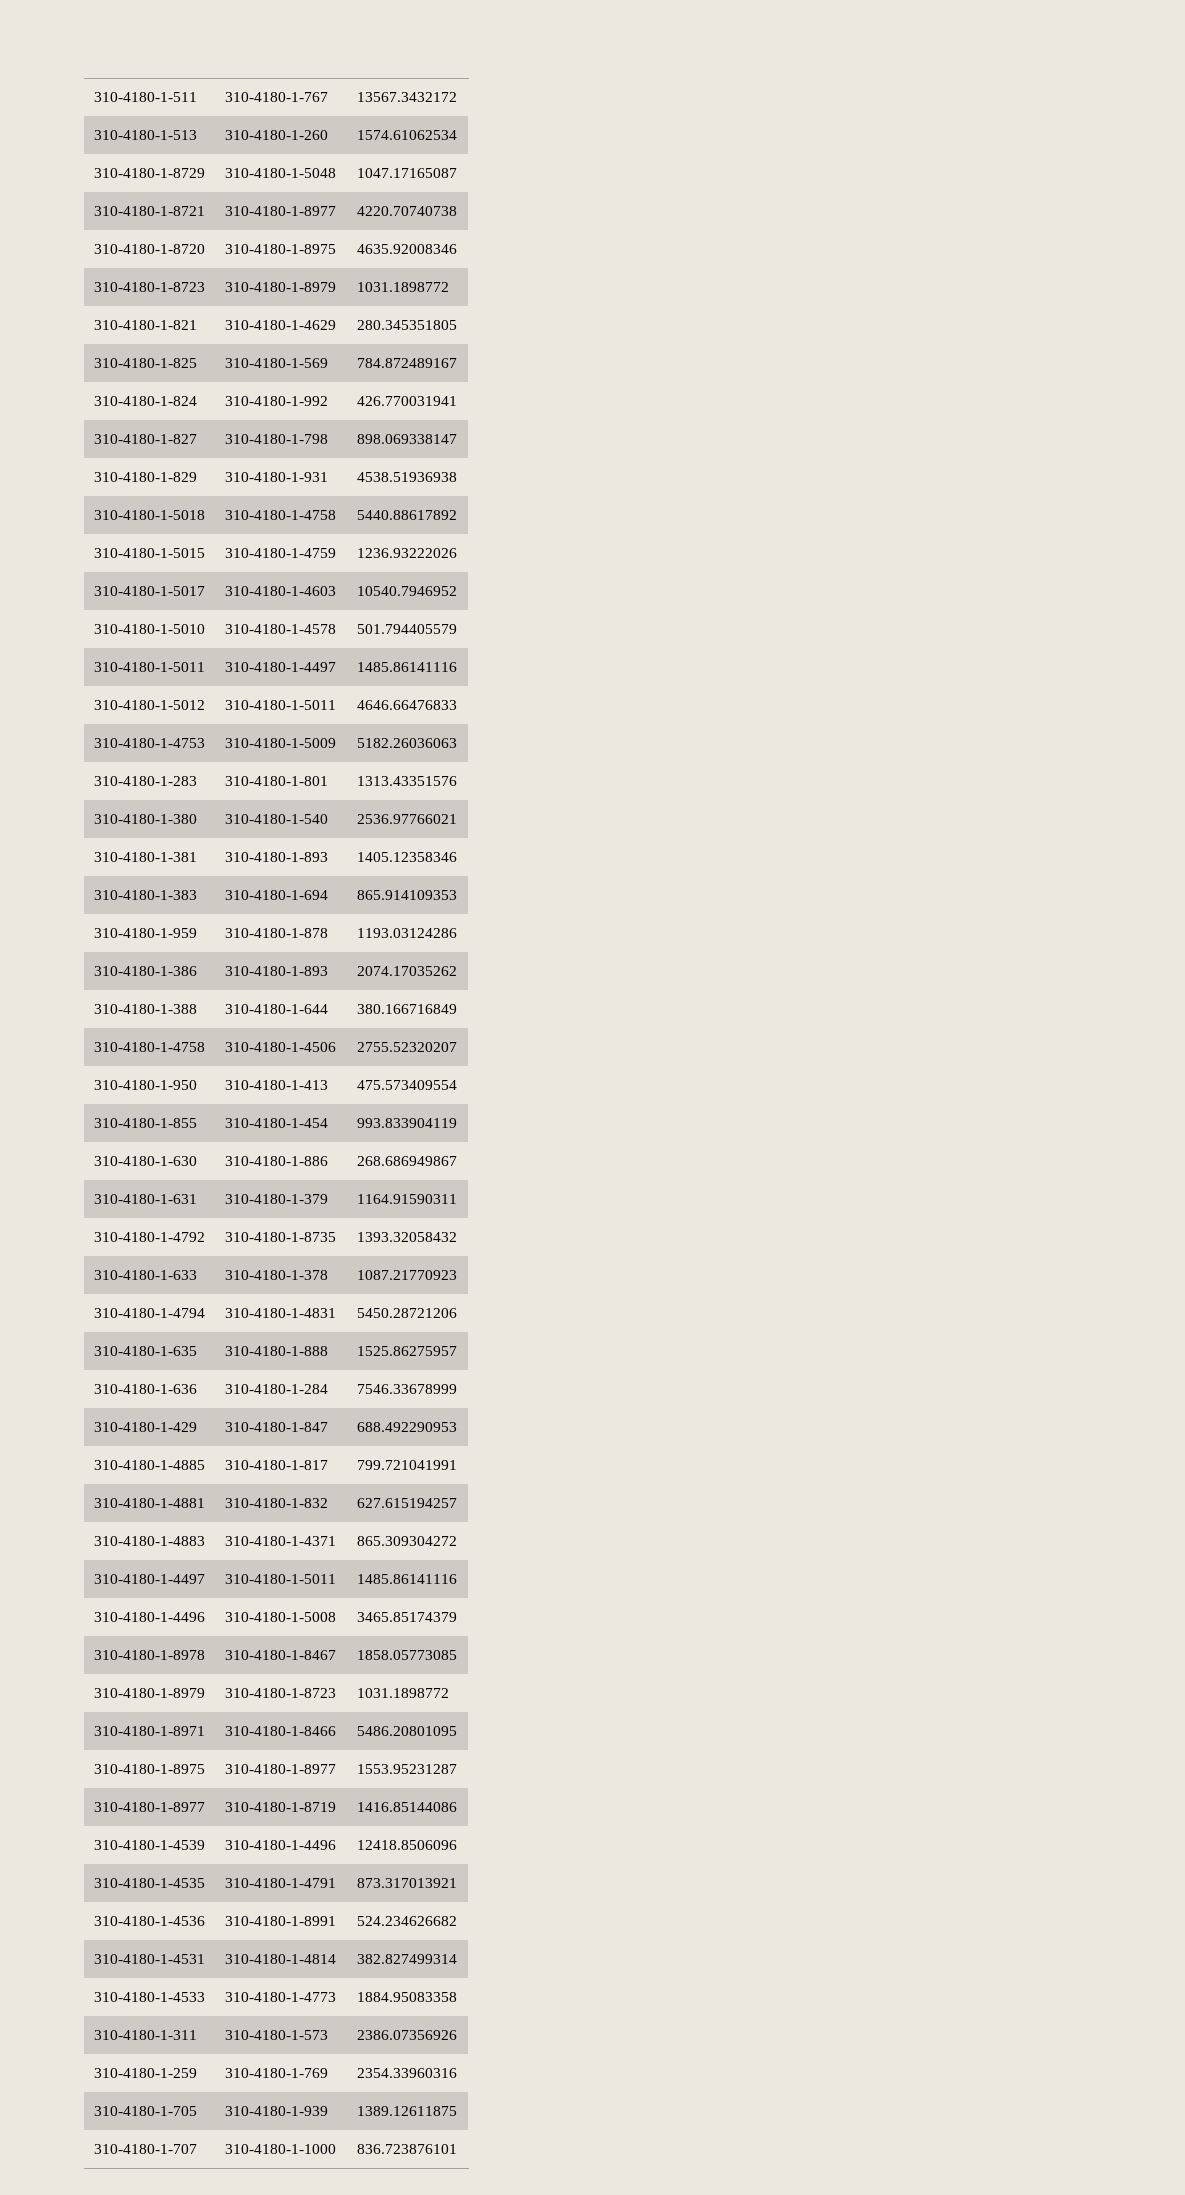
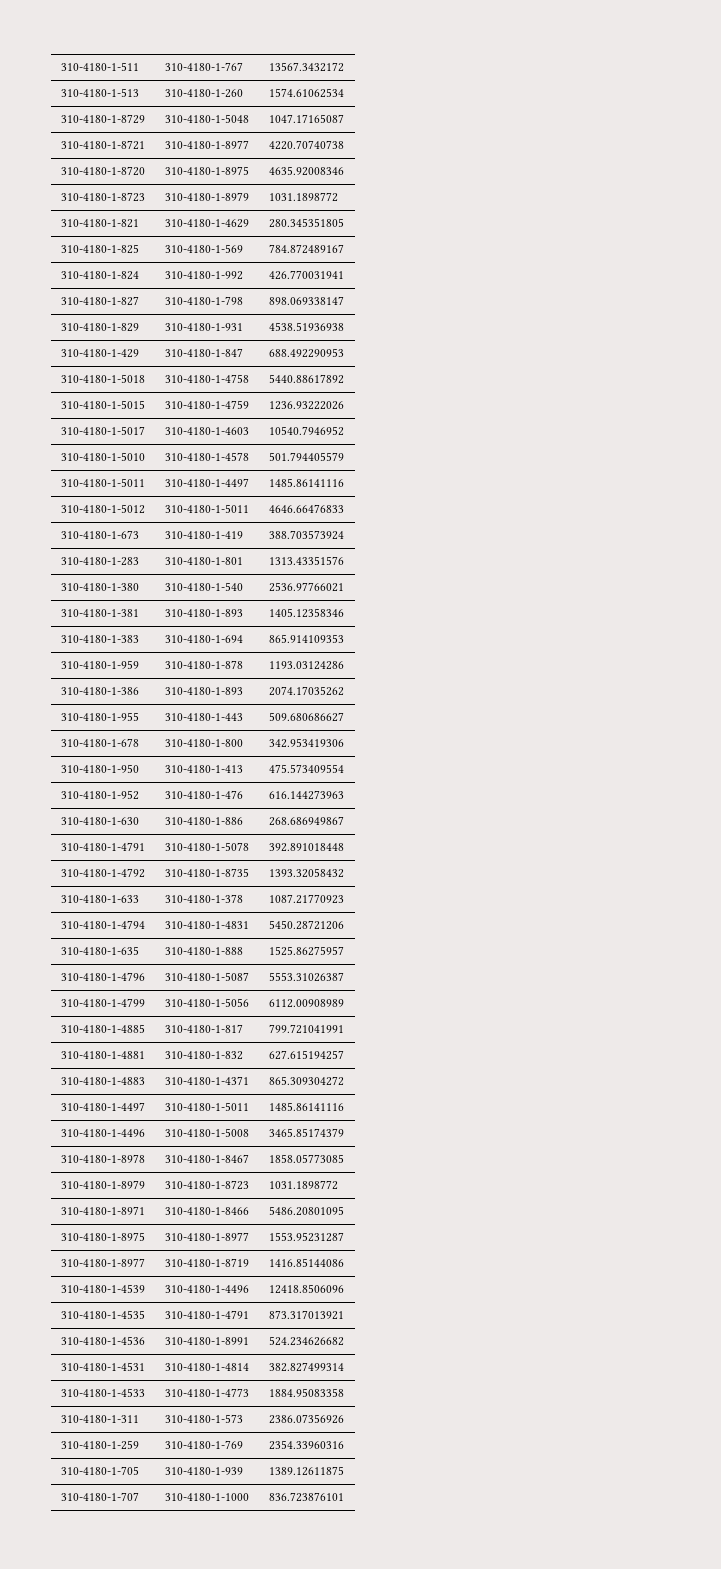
+ 310-4180-1-429 | 310-4180-1-847 | 688.492290953
- 310-4180-1-4753 | 310-4180-1-5009 | 5182.26036063
+ 310-4180-1-673 | 310-4180-1-419 | 388.703573924
- 310-4180-1-388 | 310-4180-1-644 | 380.166716849
- 310-4180-1-4758 | 310-4180-1-4506 | 2755.52320207
+ 310-4180-1-955 | 310-4180-1-443 | 509.680686627
+ 310-4180-1-678 | 310-4180-1-800 | 342.953419306
- 310-4180-1-855 | 310-4180-1-454 | 993.833904119
+ 310-4180-1-952 | 310-4180-1-476 | 616.144273963
- 310-4180-1-631 | 310-4180-1-379 | 1164.91590311
+ 310-4180-1-4791 | 310-4180-1-5078 | 392.891018448
- 310-4180-1-636 | 310-4180-1-284 | 7546.33678999
- 310-4180-1-429 | 310-4180-1-847 | 688.492290953
+ 310-4180-1-4796 | 310-4180-1-5087 | 5553.31026387
+ 310-4180-1-4799 | 310-4180-1-5056 | 6112.00908989

